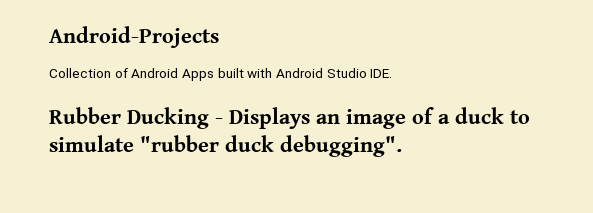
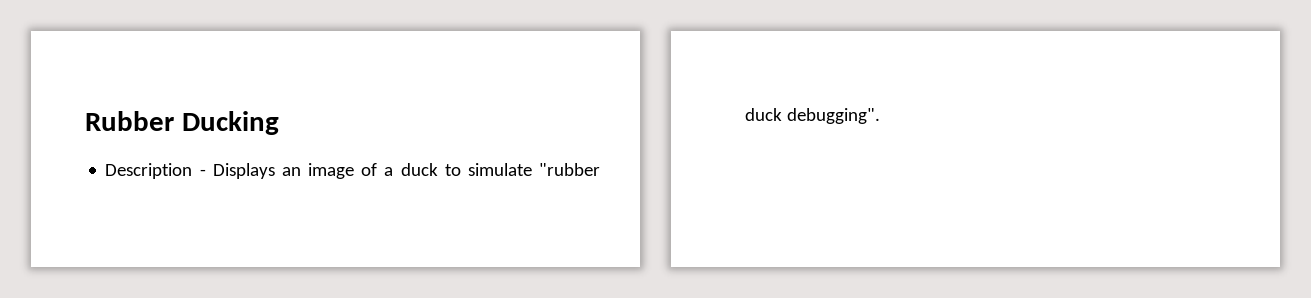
- Android-Projects
- Collection of Android Apps built with Android Studio IDE.
- Rubber Ducking - Displays an image of a duck to simulate "rubber duck debugging".
+ Rubber Ducking
+ Description - Displays an image of a duck to simulate "rubber duck debugging".

